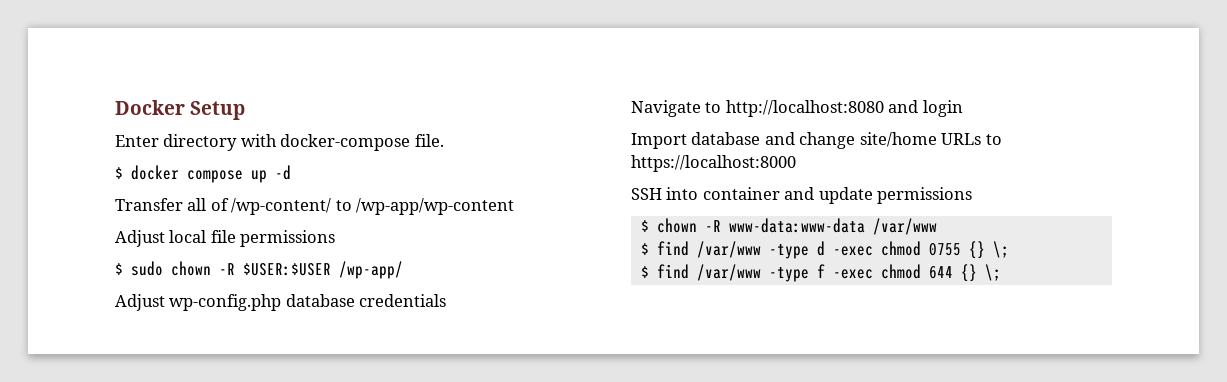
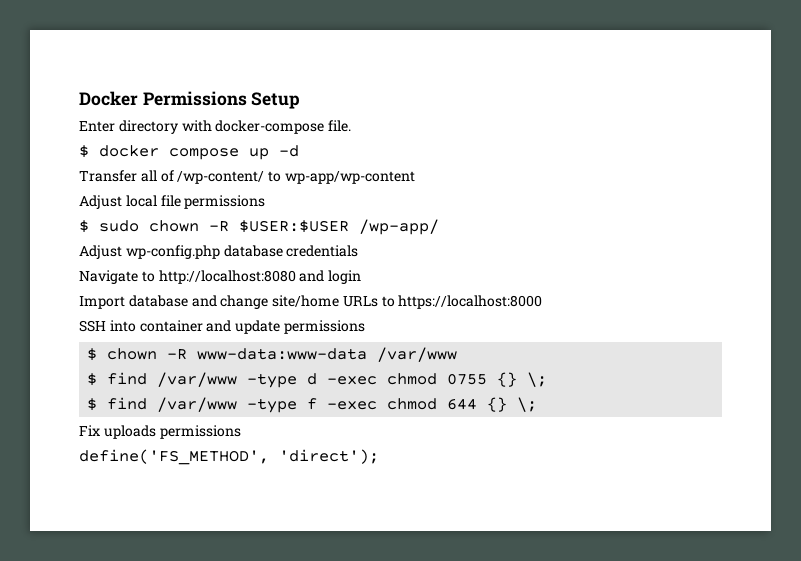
- Docker Setup
+ Docker Permissions Setup
- Transfer all of /wp-content/ to /wp-app/wp-content
+ Transfer all of /wp-content/ to wp-app/wp-content
+ Fix uploads permissions
+ define('FS_METHOD', 'direct');

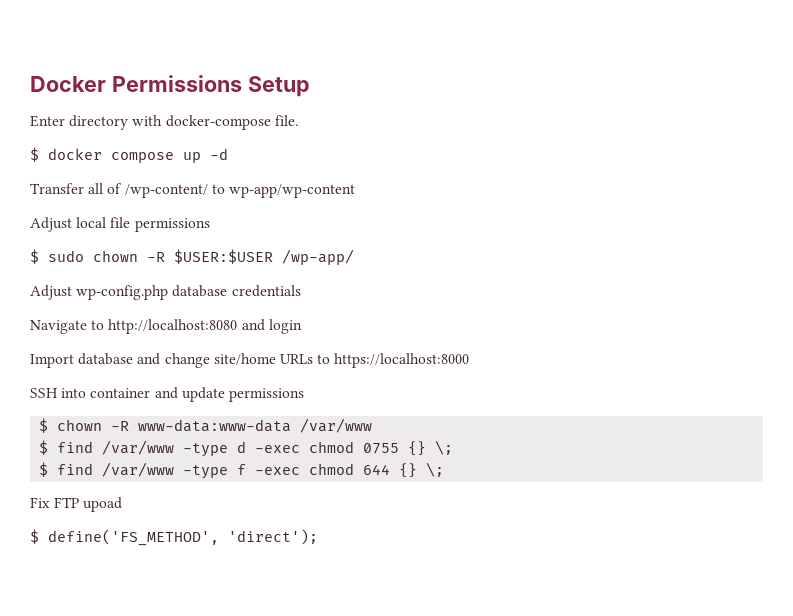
- Fix uploads permissions
- define('FS_METHOD', 'direct');
+ Fix FTP upoad
+ $ define('FS_METHOD', 'direct');

